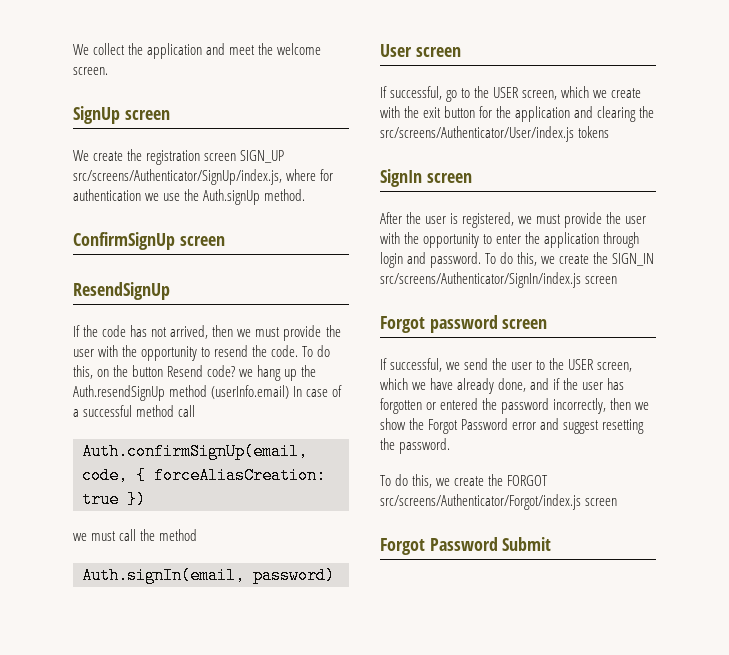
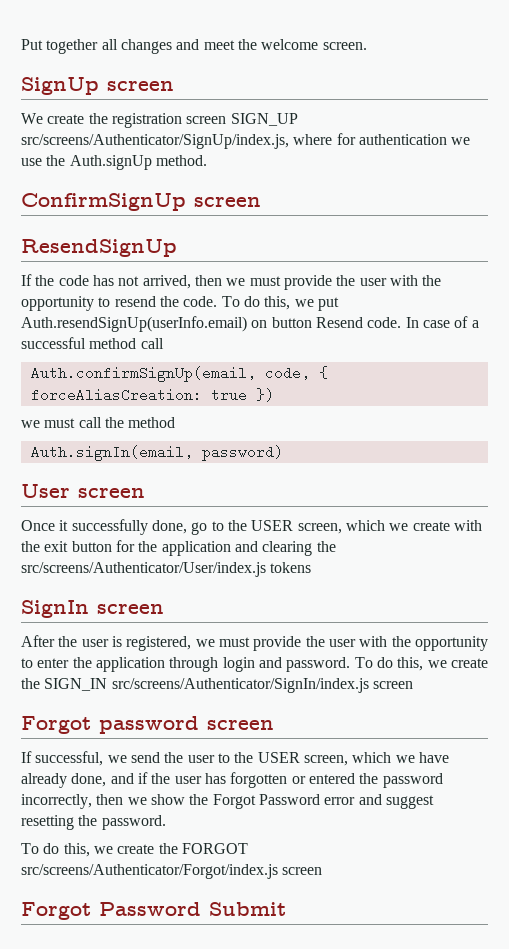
- We collect the application and meet the welcome screen.
+ Put together all changes and meet the welcome screen.
- To do this, on the button Resend code? we hang up the Auth.resendSignUp method (userInfo.email) In case of a successful method call
+ To do this, we put Auth.resendSignUp(userInfo.email) on button Resend code. In case of a successful method call
- If successful, go to the USER screen, which we create with the exit button for the application and clearing the src/screens/Authenticator/User/index.js tokens
+ Once it successfully done, go to the USER screen, which we create with the exit button for the application and clearing the src/screens/Authenticator/User/index.js tokens

